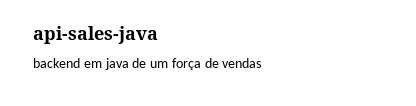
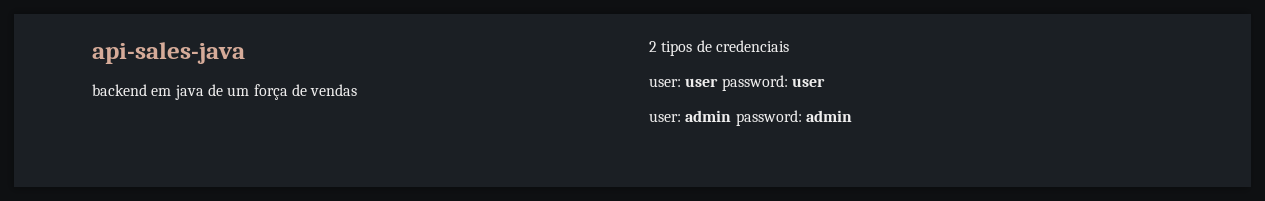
+ 2 tipos de credenciais
+ user: user password: user
+ user: admin password: admin

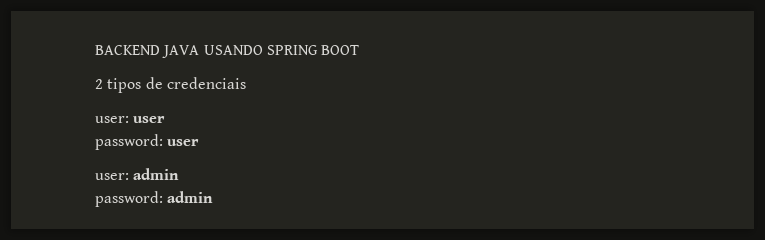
- api-sales-java
- backend em java de um força de vendas
+ BACKEND JAVA USANDO SPRING BOOT
- user: user password: user
+ user: user
+ password: user
- user: admin password: admin
+ user: admin
+ password: admin

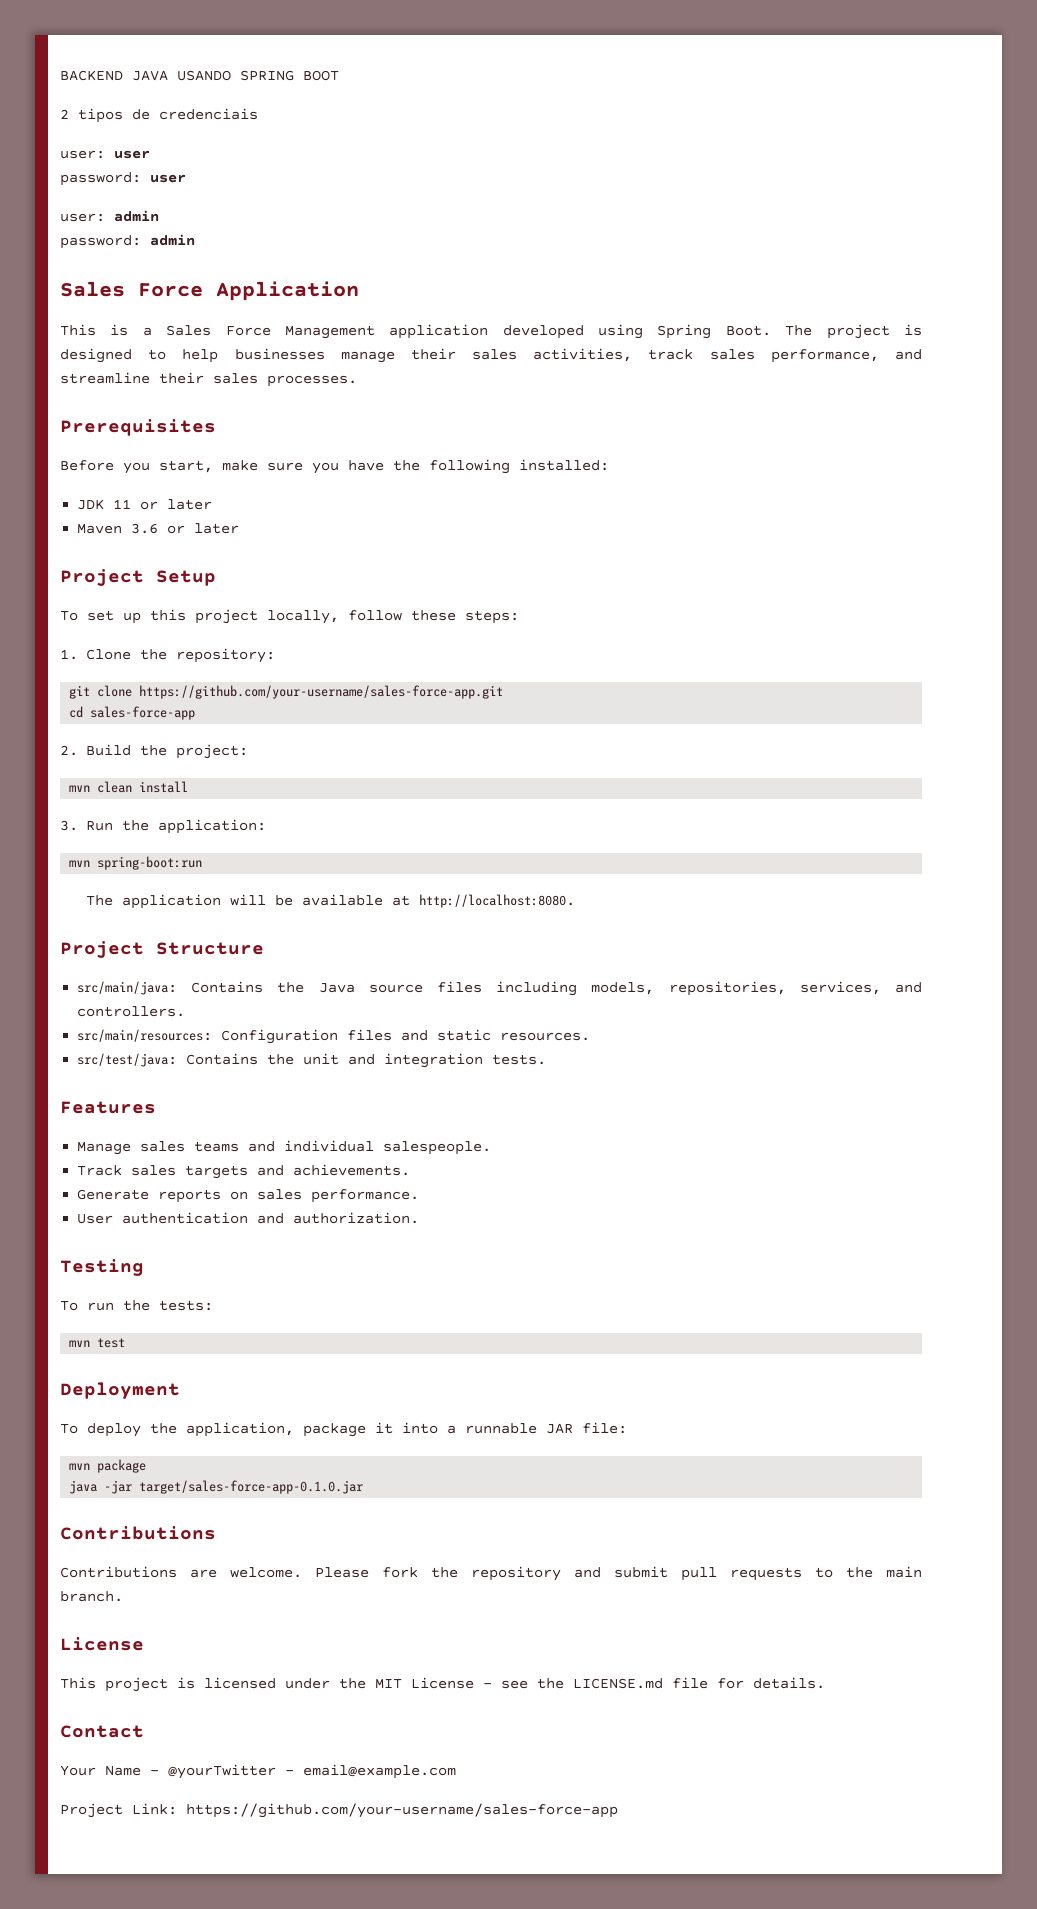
+ Sales Force Application
+ This is a Sales Force Management application developed using Spring Boot. The project is designed to help businesses manage their sales activities, track sales performance, and streamline their sales processes.
+ Prerequisites
+ Before you start, make sure you have the following installed:
+ JDK 11 or later
+ Maven 3.6 or later
+ Project Setup
+ To set up this project locally, follow these steps:
+ 1. Clone the repository:
+ git clone https://github.com/your-username/sales-force-app.git
+ cd sales-force-app
+ 2. Build the project:
+ mvn clean install
+ 3. Run the application:
+ mvn spring-boot:run
+ The application will be available at http://localhost:8080.
+ Project Structure
+ src/main/java: Contains the Java source files including models, repositories, services, and controllers.
+ src/main/resources: Configuration files and static resources.
+ src/test/java: Contains the unit and integration tests.
+ Features
+ Manage sales teams and individual salespeople.
+ Track sales targets and achievements.
+ Generate reports on sales performance.
+ User authentication and authorization.
+ Testing
+ To run the tests:
+ mvn test
+ Deployment
+ To deploy the application, package it into a runnable JAR file:
+ mvn package
+ java -jar target/sales-force-app-0.1.0.jar
+ Contributions
+ Contributions are welcome. Please fork the repository and submit pull requests to the main branch.
+ License
+ This project is licensed under the MIT License - see the LICENSE.md file for details.
+ Contact
+ Your Name – @yourTwitter – email@example.com
+ Project Link: https://github.com/your-username/sales-force-app

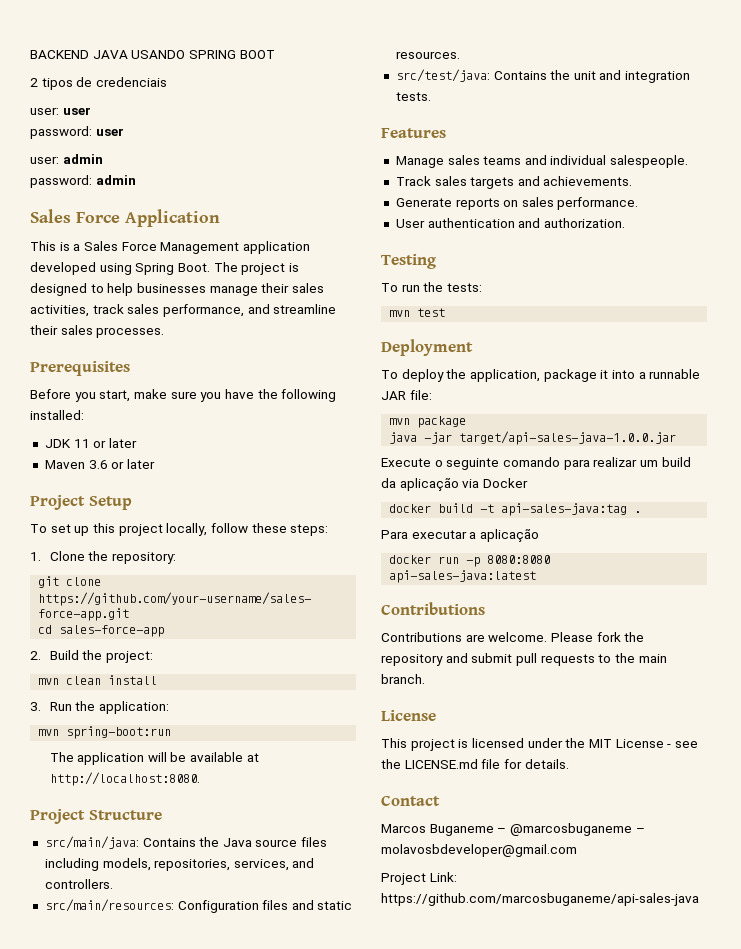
- java -jar target/sales-force-app-0.1.0.jar
+ java -jar target/api-sales-java-1.0.0.jar
+ Execute o seguinte comando para realizar um build da aplicação via Docker
+ docker build -t api-sales-java:tag .
+ Para executar a aplicação
+ docker run -p 8080:8080 api-sales-java:latest
- Your Name – @yourTwitter – email@example.com
+ Marcos Buganeme – @marcosbuganeme – molavosbdeveloper@gmail.com
- Project Link: https://github.com/your-username/sales-force-app
+ Project Link: https://github.com/marcosbuganeme/api-sales-java

